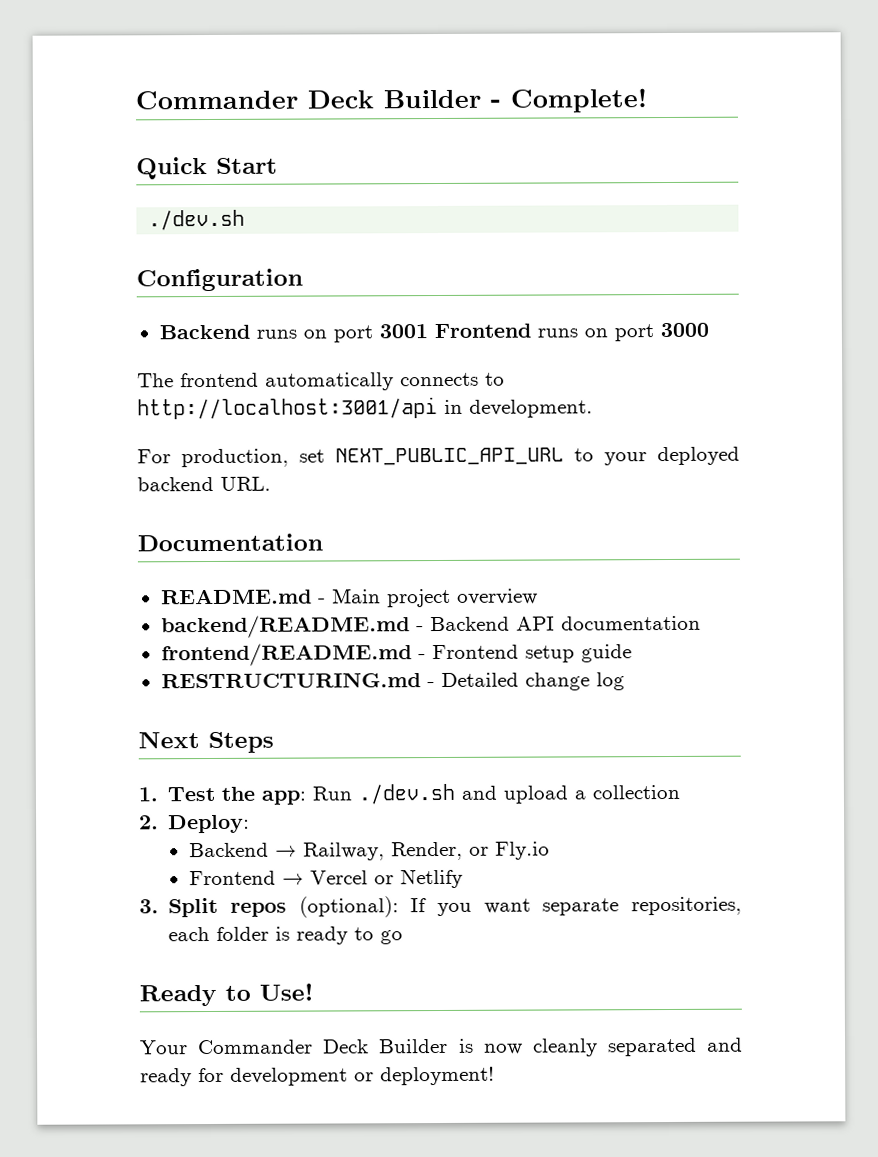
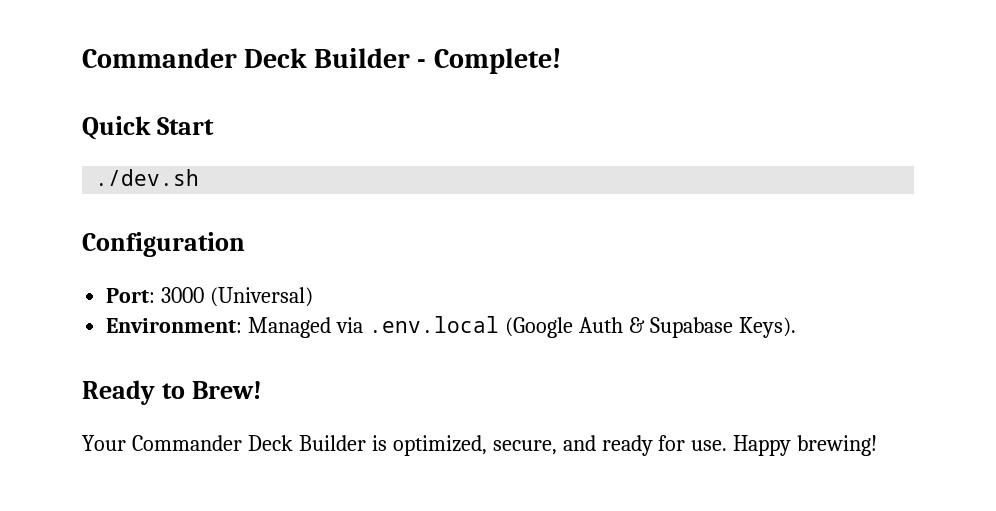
- Backend runs on port 3001 Frontend runs on port 3000
- The frontend automatically connects to http://localhost:3001/api in development.
- For production, set NEXT_PUBLIC_API_URL to your deployed backend URL.
- Documentation
- README.md - Main project overview
- backend/README.md - Backend API documentation
- frontend/README.md - Frontend setup guide
- RESTRUCTURING.md - Detailed change log
- Next Steps
- 1. Test the app: Run ./dev.sh and upload a collection
- 2. Deploy:
- Backend → Railway, Render, or Fly.io
- Frontend → Vercel or Netlify
- 3. Split repos (optional): If you want separate repositories, each folder is ready to go
+ Port: 3000 (Universal)
+ Environment: Managed via .env.local (Google Auth & Supabase Keys).
- Ready to Use!
+ Ready to Brew!
- Your Commander Deck Builder is now cleanly separated and ready for development or deployment!
+ Your Commander Deck Builder is optimized, secure, and ready for use. Happy brewing!

